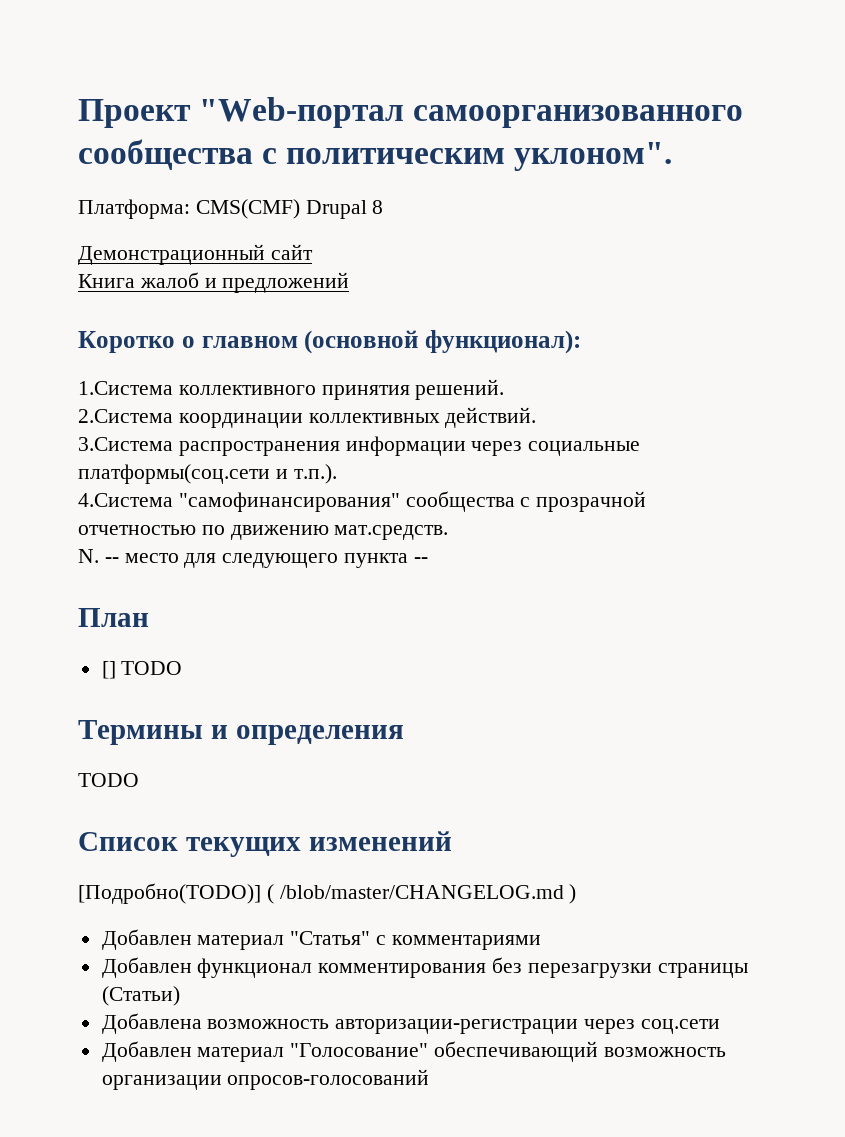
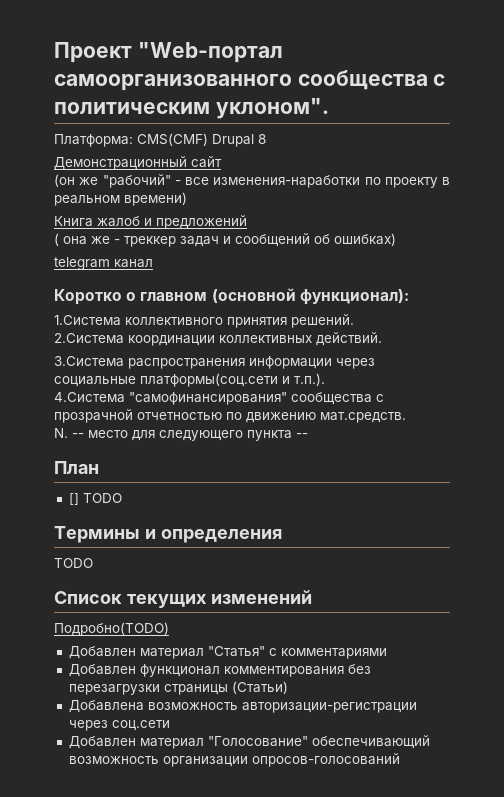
+ (он же "рабочий" - все изменения-наработки по проекту в реальном времени)
  Книга жалоб и предложений
+ ( она же - треккер задач и сообщений об ошибках)
+ telegram канал
- [Подробно(TODO)] ( /blob/master/CHANGELOG.md )
+ Подробно(TODO)

